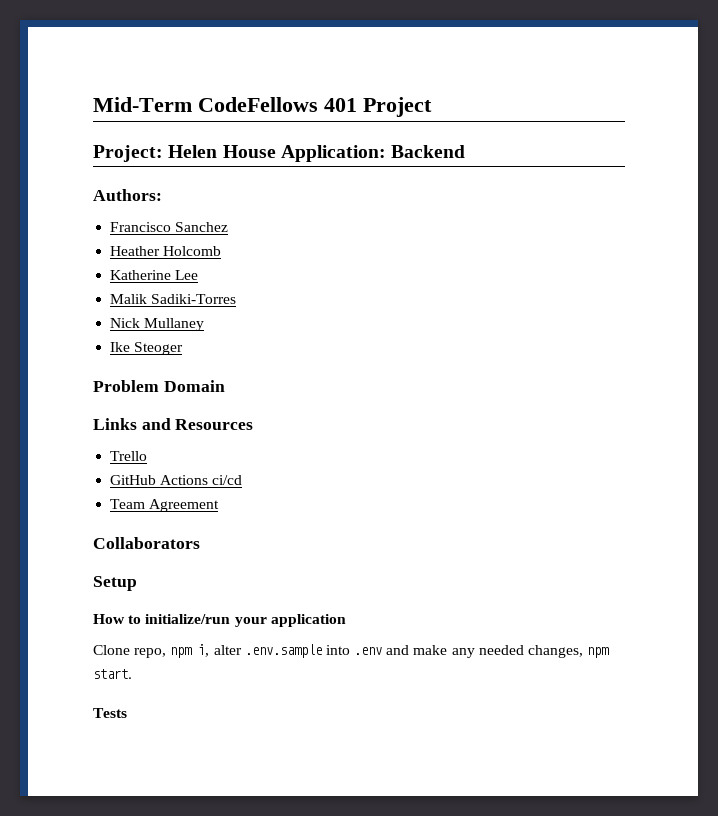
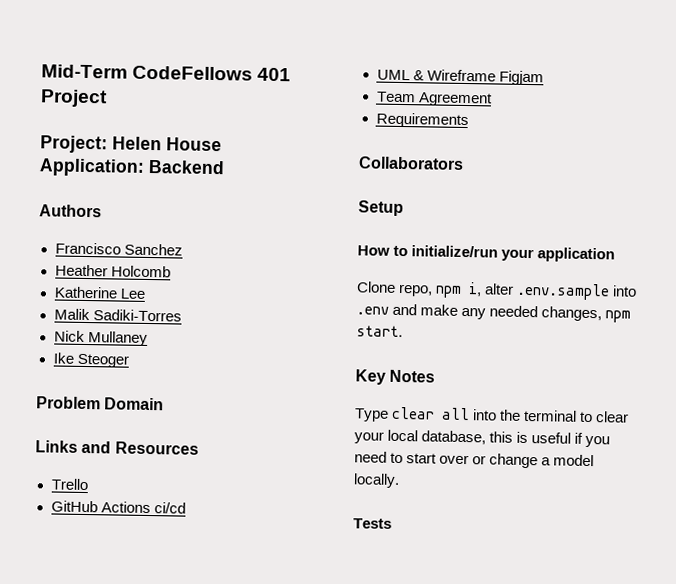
- Authors:
+ Authors
+ UML & Wireframe Figjam
+ Requirements
+ Key Notes
+ Type clear all into the terminal to clear your local database, this is useful if you need to start over or change a model locally.

